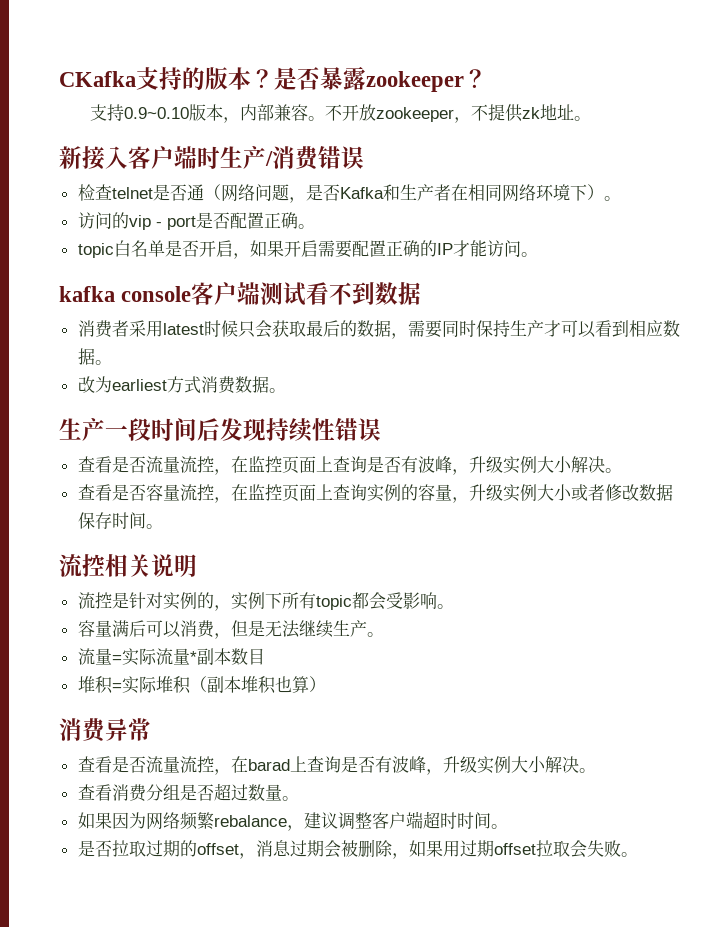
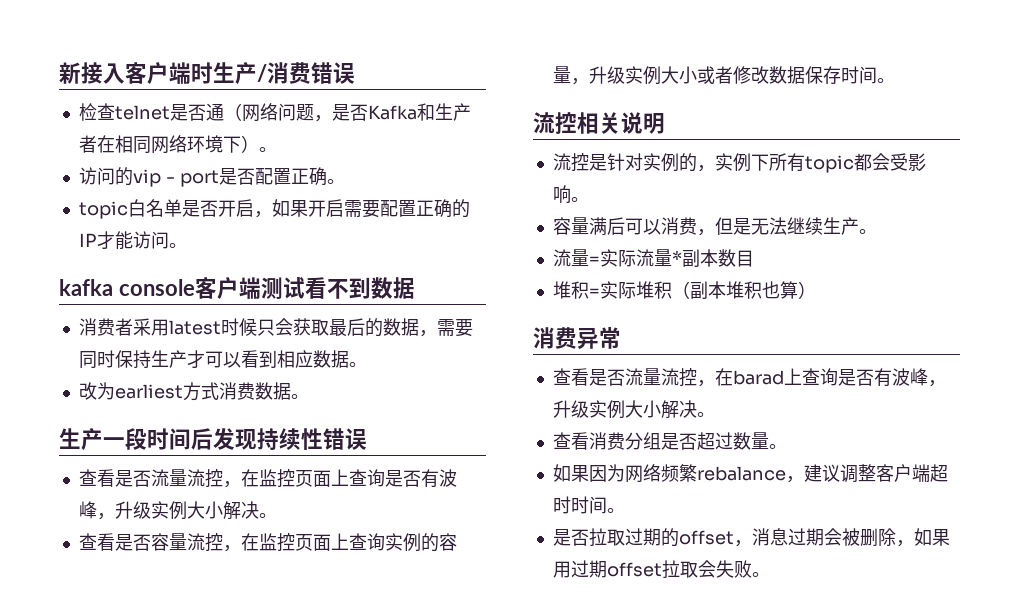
- CKafka支持的版本？是否暴露zookeeper？
- 支持0.9~0.10版本，内部兼容。不开放zookeeper，不提供zk地址。

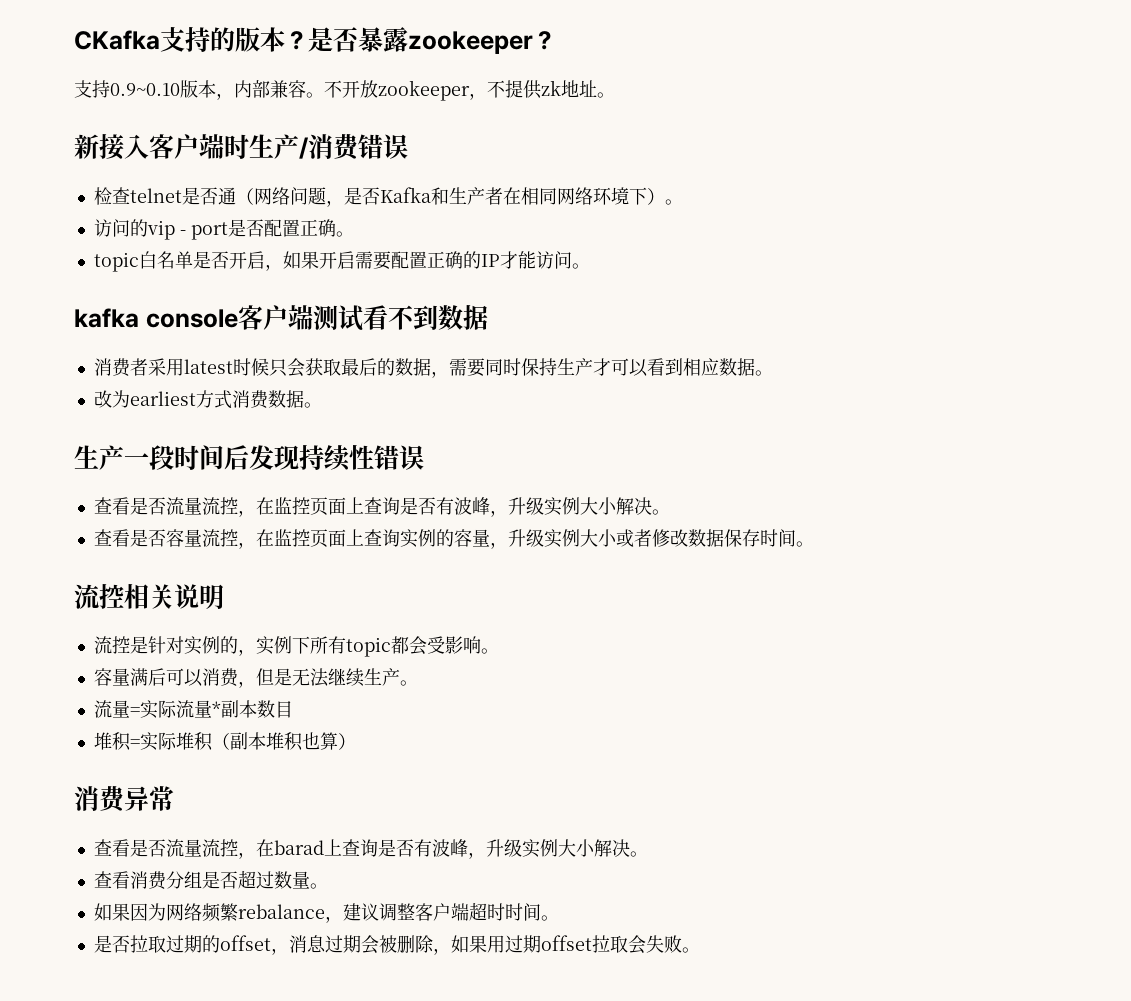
+ CKafka支持的版本？是否暴露zookeeper？
+ 支持0.9~0.10版本，内部兼容。不开放zookeeper，不提供zk地址。

